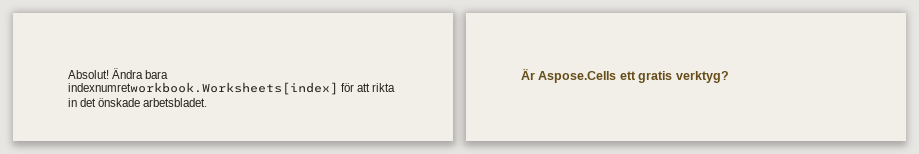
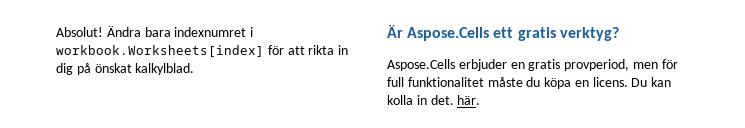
- Ändra bara indexnumretworkbook.Worksheets[index] för att rikta in det önskade arbetsbladet.
+ Ändra bara indexnumret i workbook.Worksheets[index] för att rikta in dig på önskat kalkylblad.
+ Aspose.Cells erbjuder en gratis provperiod, men för full funktionalitet måste du köpa en licens. Du kan kolla in det. här.

